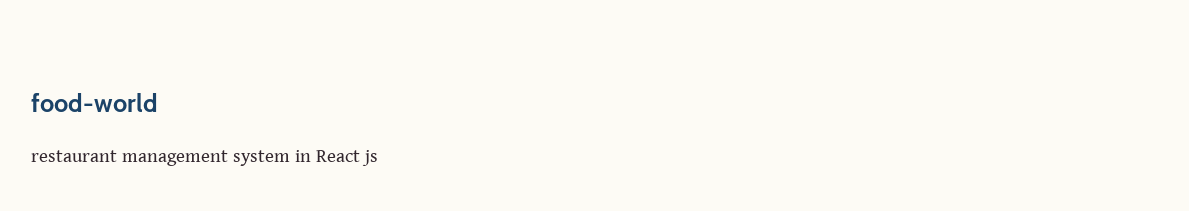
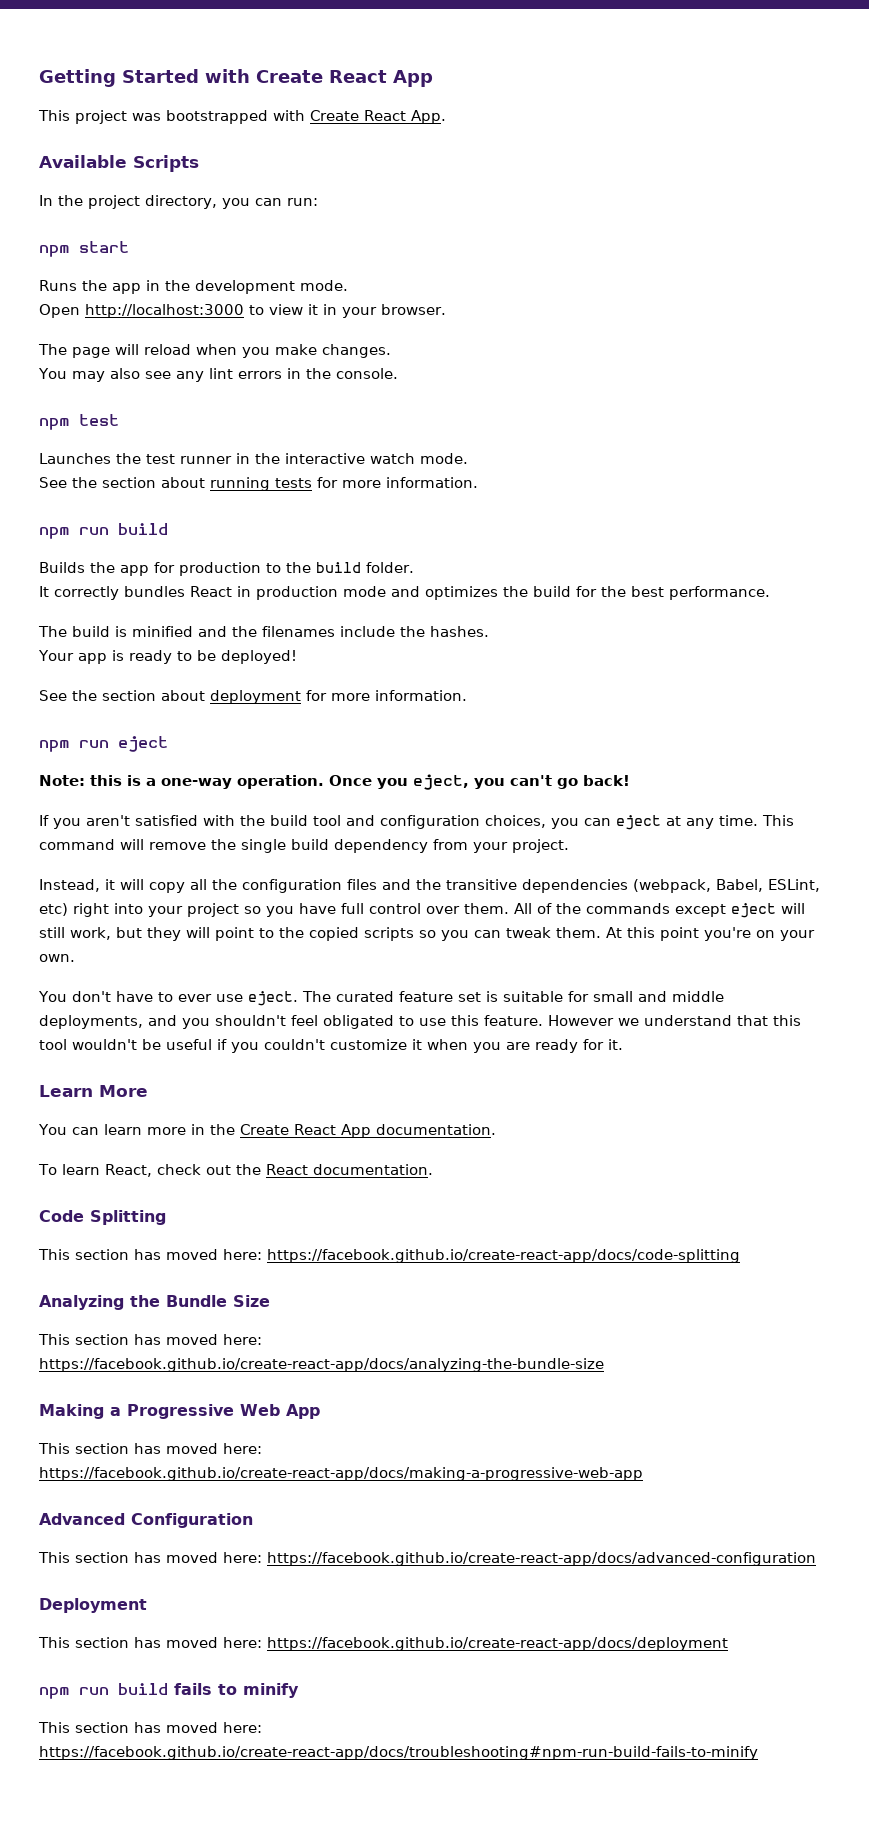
- food-world
- restaurant management system in React js
+ Getting Started with Create React App
+ This project was bootstrapped with Create React App.
+ Available Scripts
+ In the project directory, you can run:
+ npm start
+ Runs the app in the development mode.
+ Open http://localhost:3000 to view it in your browser.
+ The page will reload when you make changes.
+ You may also see any lint errors in the console.
+ npm test
+ Launches the test runner in the interactive watch mode.
+ See the section about running tests for more information.
+ npm run build
+ Builds the app for production to the build folder.
+ It correctly bundles React in production mode and optimizes the build for the best performance.
+ The build is minified and the filenames include the hashes.
+ Your app is ready to be deployed!
+ See the section about deployment for more information.
+ npm run eject
+ Note: this is a one-way operation. Once you eject, you can't go back!
+ If you aren't satisfied with the build tool and configuration choices, you can eject at any time. This command will remove the single build dependency from your project.
+ Instead, it will copy all the configuration files and the transitive dependencies (webpack, Babel, ESLint, etc) right into your project so you have full control over them. All of the commands except eject will still work, but they will point to the copied scripts so you can tweak them. At this point you're on your own.
+ You don't have to ever use eject. The curated feature set is suitable for small and middle deployments, and you shouldn't feel obligated to use this feature. However we understand that this tool wouldn't be useful if you couldn't customize it when you are ready for it.
+ Learn More
+ You can learn more in the Create React App documentation.
+ To learn React, check out the React documentation.
+ Code Splitting
+ This section has moved here: https://facebook.github.io/create-react-app/docs/code-splitting
+ Analyzing the Bundle Size
+ This section has moved here: https://facebook.github.io/create-react-app/docs/analyzing-the-bundle-size
+ Making a Progressive Web App
+ This section has moved here: https://facebook.github.io/create-react-app/docs/making-a-progressive-web-app
+ Advanced Configuration
+ This section has moved here: https://facebook.github.io/create-react-app/docs/advanced-configuration
+ Deployment
+ This section has moved here: https://facebook.github.io/create-react-app/docs/deployment
+ npm run build fails to minify
+ This section has moved here: https://facebook.github.io/create-react-app/docs/troubleshooting#npm-run-build-fails-to-minify

